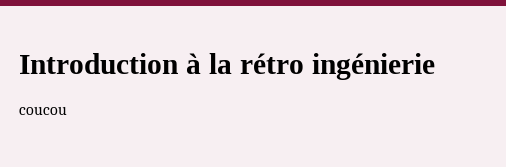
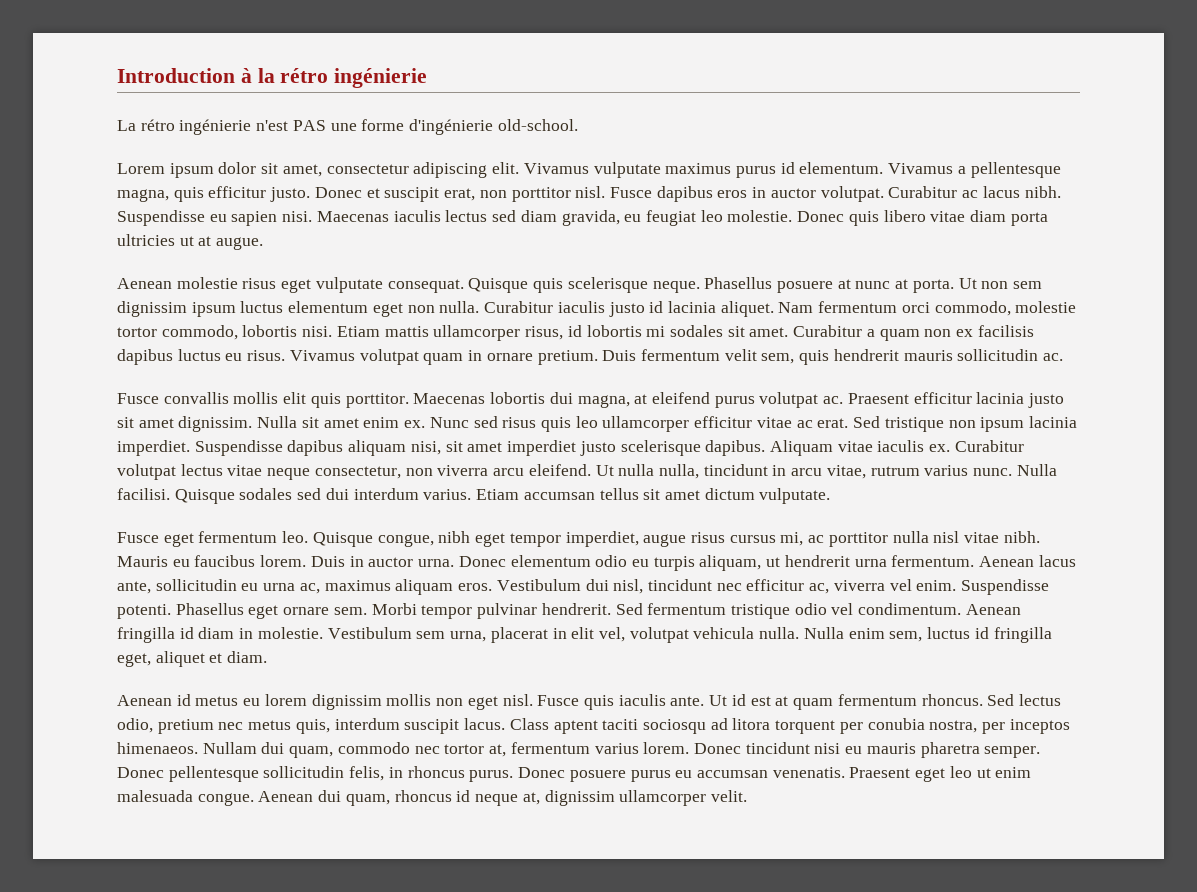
- coucou
+ La rétro ingénierie n'est PAS une forme d'ingénierie old-school.
+ Lorem ipsum dolor sit amet, consectetur adipiscing elit. Vivamus vulputate maximus purus id elementum. Vivamus a pellentesque magna, quis efficitur justo. Donec et suscipit erat, non porttitor nisl. Fusce dapibus eros in auctor volutpat. Curabitur ac lacus nibh. Suspendisse eu sapien nisi. Maecenas iaculis lectus sed diam gravida, eu feugiat leo molestie. Donec quis libero vitae diam porta ultricies ut at augue.
+ Aenean molestie risus eget vulputate consequat. Quisque quis scelerisque neque. Phasellus posuere at nunc at porta. Ut non sem dignissim ipsum luctus elementum eget non nulla. Curabitur iaculis justo id lacinia aliquet. Nam fermentum orci commodo, molestie tortor commodo, lobortis nisi. Etiam mattis ullamcorper risus, id lobortis mi sodales sit amet. Curabitur a quam non ex facilisis dapibus luctus eu risus. Vivamus volutpat quam in ornare pretium. Duis fermentum velit sem, quis hendrerit mauris sollicitudin ac.
+ Fusce convallis mollis elit quis porttitor. Maecenas lobortis dui magna, at eleifend purus volutpat ac. Praesent efficitur lacinia justo sit amet dignissim. Nulla sit amet enim ex. Nunc sed risus quis leo ullamcorper efficitur vitae ac erat. Sed tristique non ipsum lacinia imperdiet. Suspendisse dapibus aliquam nisi, sit amet imperdiet justo scelerisque dapibus. Aliquam vitae iaculis ex. Curabitur volutpat lectus vitae neque consectetur, non viverra arcu eleifend. Ut nulla nulla, tincidunt in arcu vitae, rutrum varius nunc. Nulla facilisi. Quisque sodales sed dui interdum varius. Etiam accumsan tellus sit amet dictum vulputate.
+ Fusce eget fermentum leo. Quisque congue, nibh eget tempor imperdiet, augue risus cursus mi, ac porttitor nulla nisl vitae nibh. Mauris eu faucibus lorem. Duis in auctor urna. Donec elementum odio eu turpis aliquam, ut hendrerit urna fermentum. Aenean lacus ante, sollicitudin eu urna ac, maximus aliquam eros. Vestibulum dui nisl, tincidunt nec efficitur ac, viverra vel enim. Suspendisse potenti. Phasellus eget ornare sem. Morbi tempor pulvinar hendrerit. Sed fermentum tristique odio vel condimentum. Aenean fringilla id diam in molestie. Vestibulum sem urna, placerat in elit vel, volutpat vehicula nulla. Nulla enim sem, luctus id fringilla eget, aliquet et diam.
+ Aenean id metus eu lorem dignissim mollis non eget nisl. Fusce quis iaculis ante. Ut id est at quam fermentum rhoncus. Sed lectus odio, pretium nec metus quis, interdum suscipit lacus. Class aptent taciti sociosqu ad litora torquent per conubia nostra, per inceptos himenaeos. Nullam dui quam, commodo nec tortor at, fermentum varius lorem. Donec tincidunt nisi eu mauris pharetra semper. Donec pellentesque sollicitudin felis, in rhoncus purus. Donec posuere purus eu accumsan venenatis. Praesent eget leo ut enim malesuada congue. Aenean dui quam, rhoncus id neque at, dignissim ullamcorper velit.

